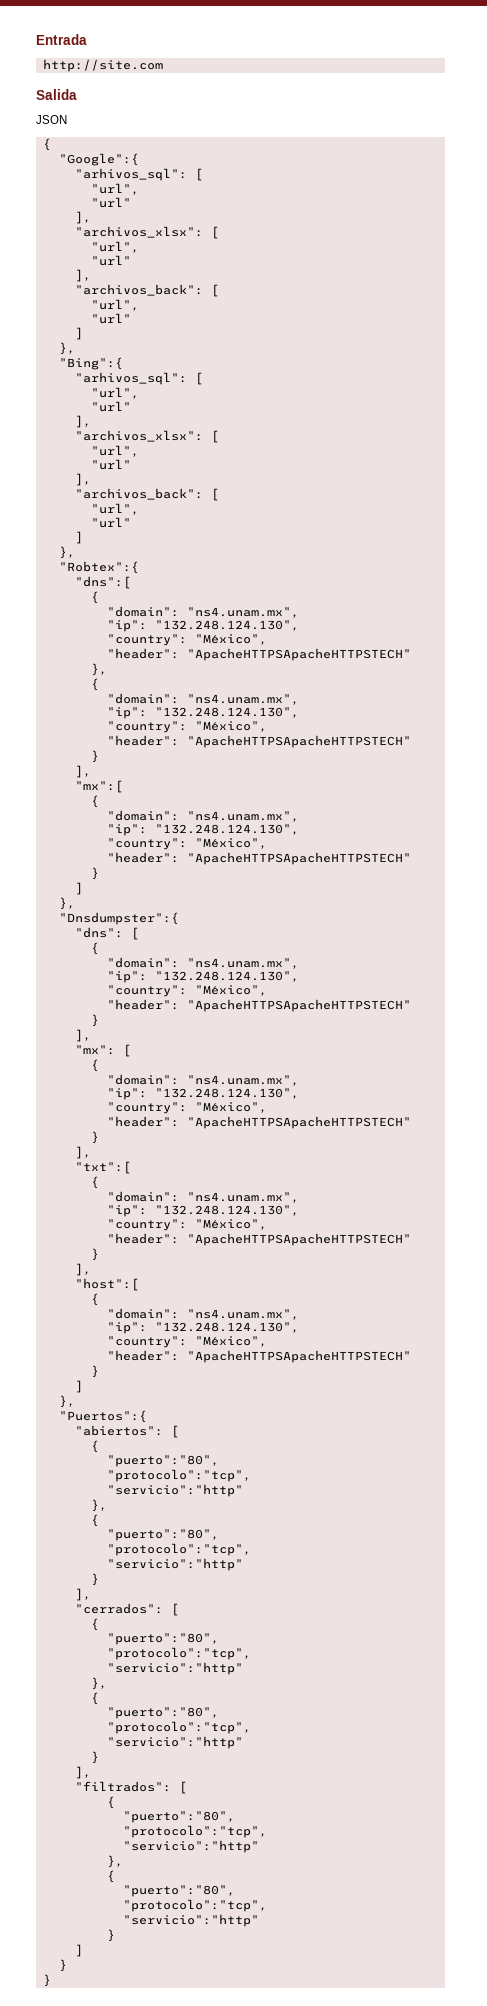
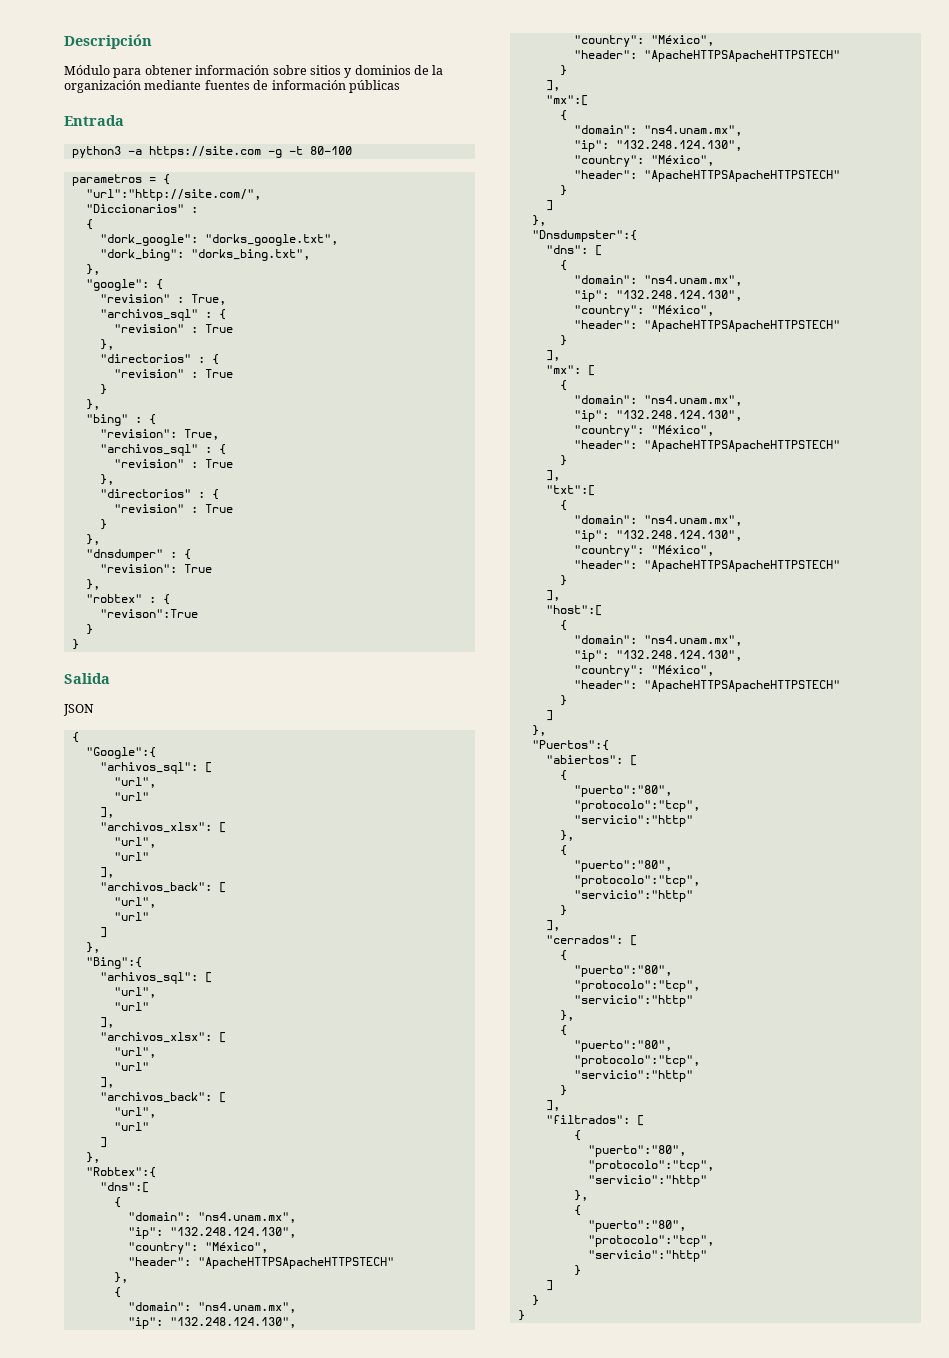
+ Descripción
+ Módulo para obtener información sobre sitios y dominios de la organización mediante fuentes de información públicas
  Entrada
- http://site.com
+ python3 -a https://site.com -g -t 80-100
+ parametros = {
+ "url":"http://site.com/",
+ "Diccionarios" :
+ {
+ "dork_google": "dorks_google.txt",
+ "dork_bing": "dorks_bing.txt",
+ },
+ "google": {
+ "revision" : True,
+ "archivos_sql" : {
+ "revision" : True
+ },
+ "directorios" : {
+ "revision" : True
+ }
+ },
+ "bing" : {
+ "revision": True,
+ "archivos_sql" : {
+ "revision" : True
+ },
+ "directorios" : {
+ "revision" : True
+ }
+ },
+ "dnsdumper" : {
+ "revision": True
+ },
+ "robtex" : {
+ "revison":True
+ }
+ }

